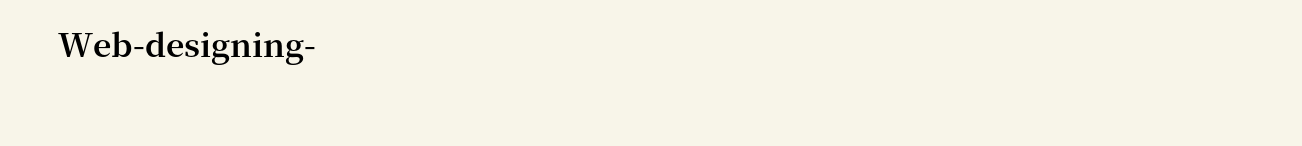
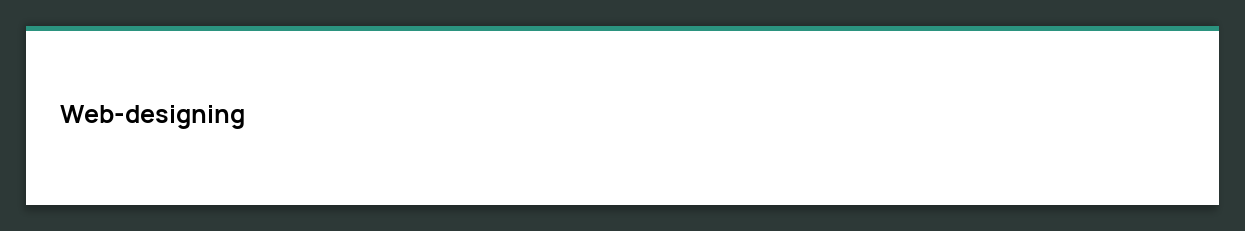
- Web-designing-
+ Web-designing

